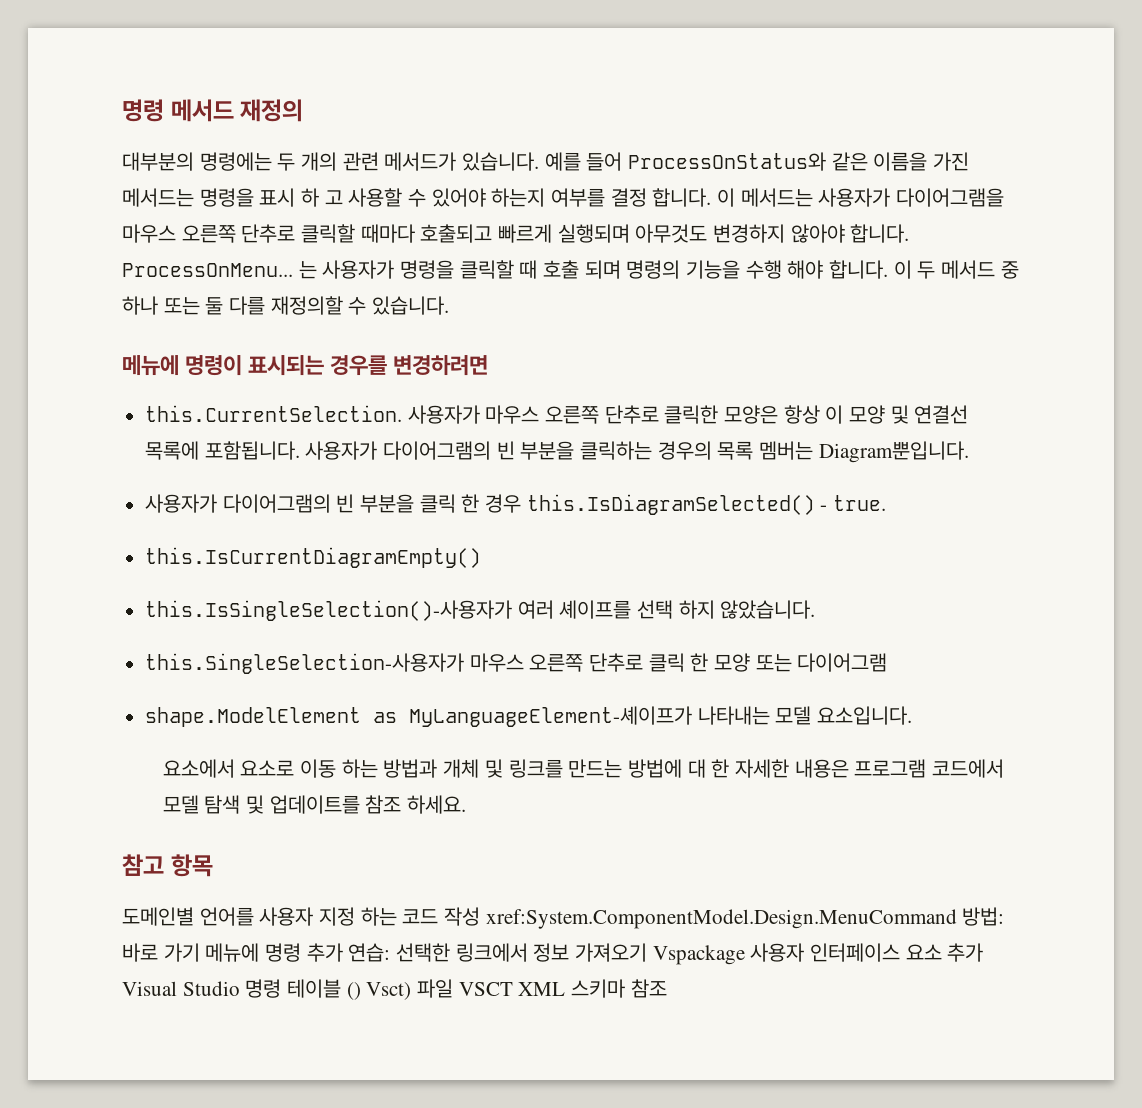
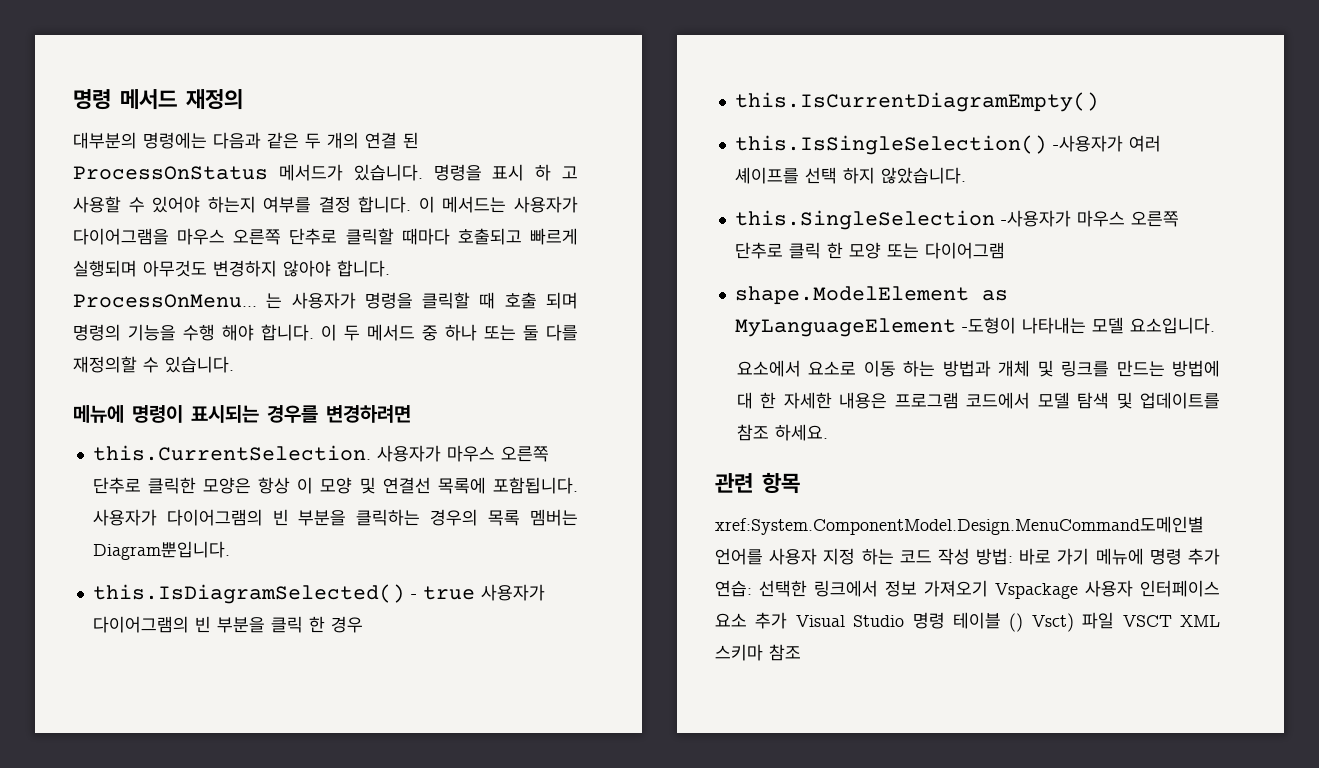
- 대부분의 명령에는 두 개의 관련 메서드가 있습니다. 예를 들어 ProcessOnStatus와 같은 이름을 가진 메서드는 명령을 표시 하 고 사용할 수 있어야 하는지 여부를 결정 합니다.
+ 대부분의 명령에는 다음과 같은 두 개의 연결 된 ProcessOnStatus 메서드가 있습니다. 명령을 표시 하 고 사용할 수 있어야 하는지 여부를 결정 합니다.
- 사용자가 다이어그램의 빈 부분을 클릭 한 경우 this.IsDiagramSelected() - true.
+ this.IsDiagramSelected() - true 사용자가 다이어그램의 빈 부분을 클릭 한 경우
- this.IsSingleSelection()-사용자가 여러 셰이프를 선택 하지 않았습니다.
+ this.IsSingleSelection() -사용자가 여러 셰이프를 선택 하지 않았습니다.
- this.SingleSelection-사용자가 마우스 오른쪽 단추로 클릭 한 모양 또는 다이어그램
+ this.SingleSelection -사용자가 마우스 오른쪽 단추로 클릭 한 모양 또는 다이어그램
- shape.ModelElement as MyLanguageElement-셰이프가 나타내는 모델 요소입니다.
+ shape.ModelElement as MyLanguageElement -도형이 나타내는 모델 요소입니다.
- 참고 항목
+ 관련 항목
- 도메인별 언어를 사용자 지정 하는 코드 작성 xref:System.ComponentModel.Design.MenuCommand 방법: 바로 가기 메뉴에 명령 추가 연습: 선택한 링크에서 정보 가져오기 Vspackage 사용자 인터페이스 요소 추가 Visual Studio 명령 테이블 () Vsct) 파일 VSCT XML 스키마 참조
+ xref:System.ComponentModel.Design.MenuCommand도메인별 언어를 사용자 지정 하는 코드 작성 방법: 바로 가기 메뉴에 명령 추가 연습: 선택한 링크에서 정보 가져오기 Vspackage 사용자 인터페이스 요소 추가 Visual Studio 명령 테이블 () Vsct) 파일 VSCT XML 스키마 참조

